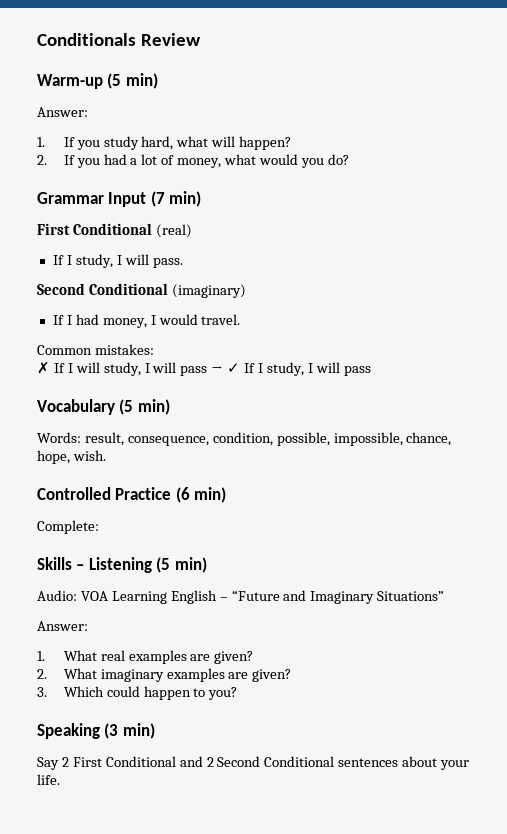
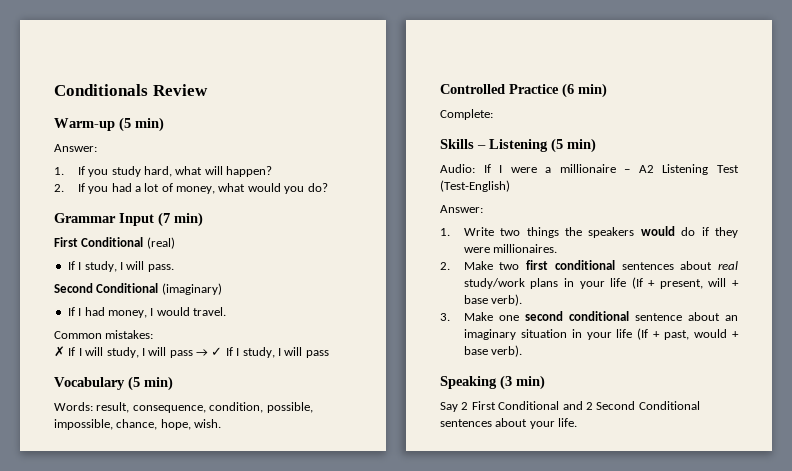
- Audio: VOA Learning English – “Future and Imaginary Situations”
+ Audio: If I were a millionaire – A2 Listening Test (Test-English)
  Answer:
- 1. What real examples are given?
- 2. What imaginary examples are given?
- 3. Which could happen to you?
+ 1. Write two things the speakers would do if they were millionaires.
+ 2. Make two first conditional sentences about real study/work plans in your life (If + present, will + base verb).
+ 3. Make one second conditional sentence about an imaginary situation in your life (If + past, would + base verb).

